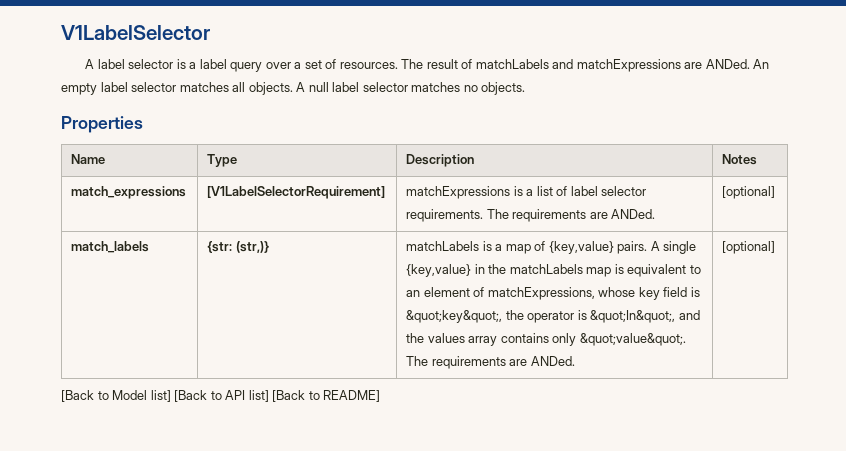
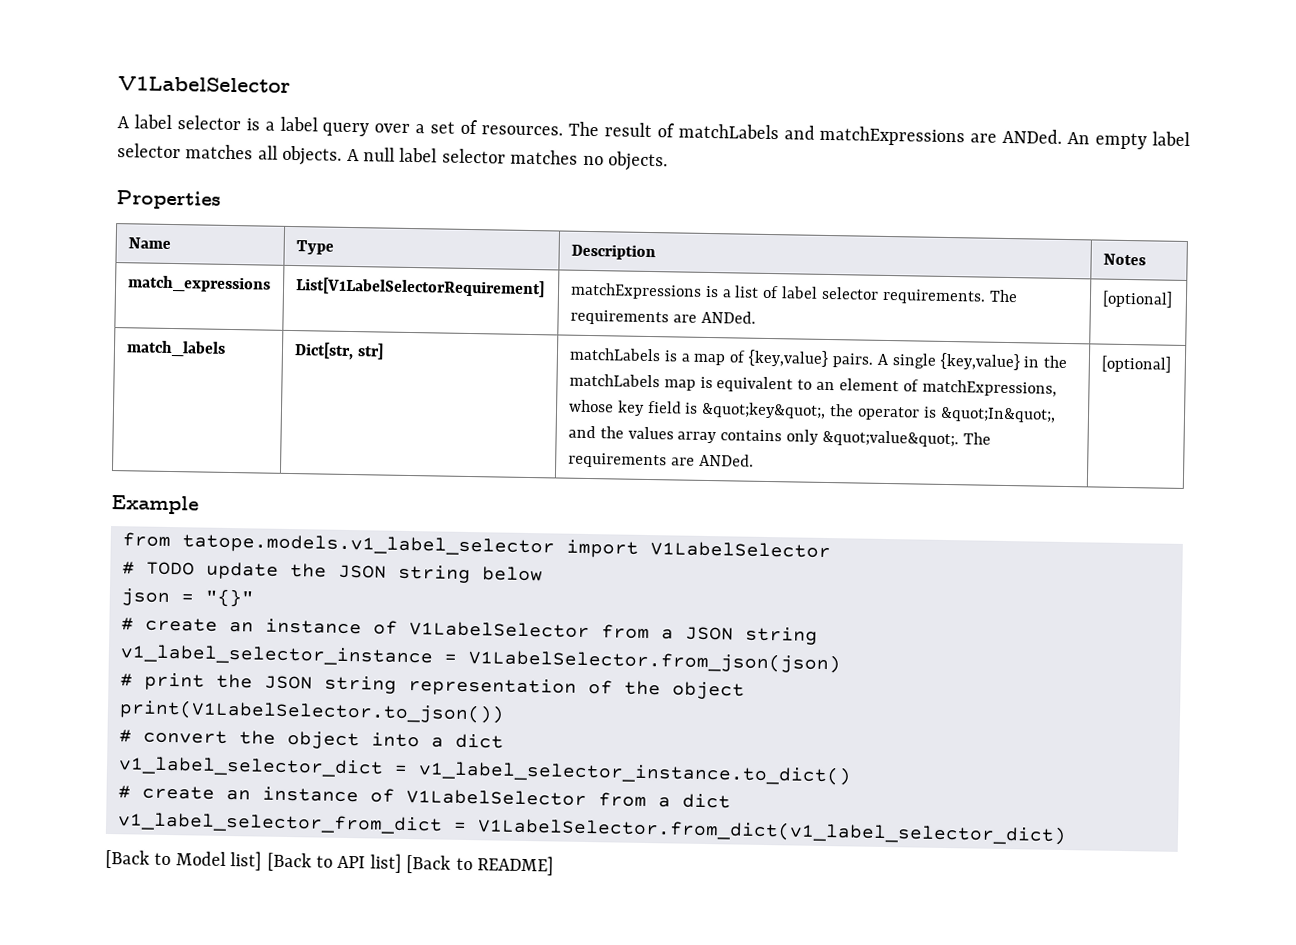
- match_expressions | [V1LabelSelectorRequirement] | matchExpressions is a list of label selector requirements. The requirements are ANDed. | [optional]
+ match_expressions | List[V1LabelSelectorRequirement] | matchExpressions is a list of label selector requirements. The requirements are ANDed. | [optional]
- {str: (str,)}
+ Dict[str, str]
+ Example
+ from tatope.models.v1_label_selector import V1LabelSelector
+ # TODO update the JSON string below
+ json = "{}"
+ # create an instance of V1LabelSelector from a JSON string
+ v1_label_selector_instance = V1LabelSelector.from_json(json)
+ # print the JSON string representation of the object
+ print(V1LabelSelector.to_json())
+ # convert the object into a dict
+ v1_label_selector_dict = v1_label_selector_instance.to_dict()
+ # create an instance of V1LabelSelector from a dict
+ v1_label_selector_from_dict = V1LabelSelector.from_dict(v1_label_selector_dict)

